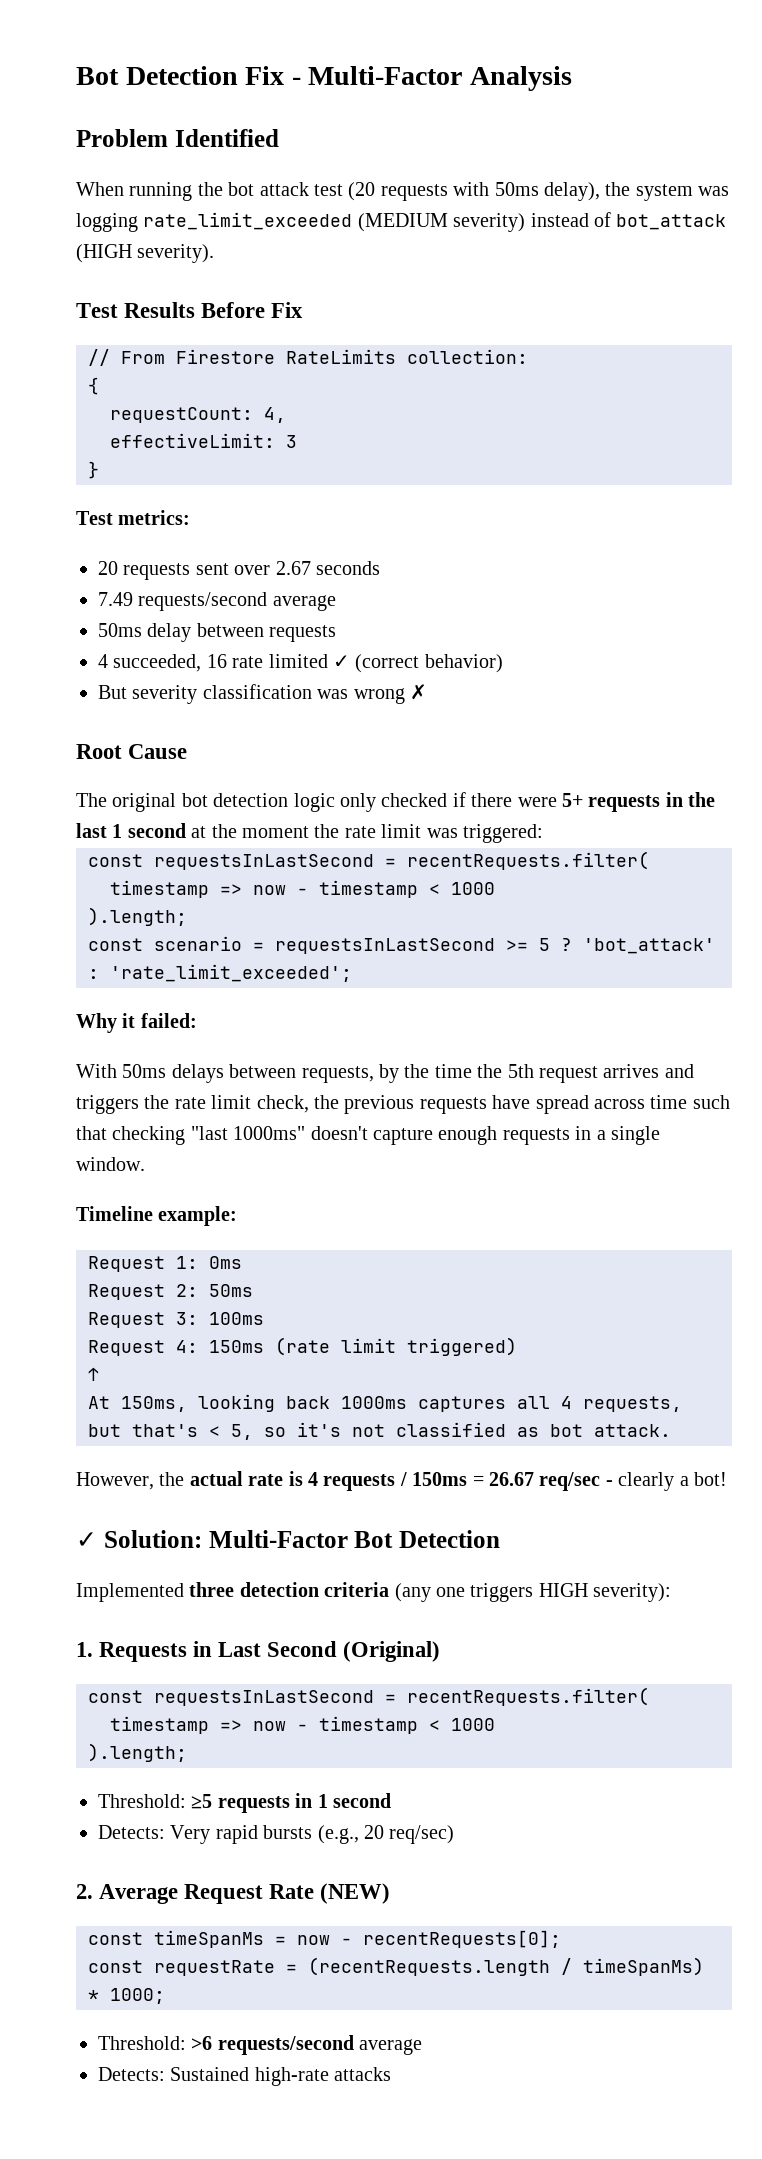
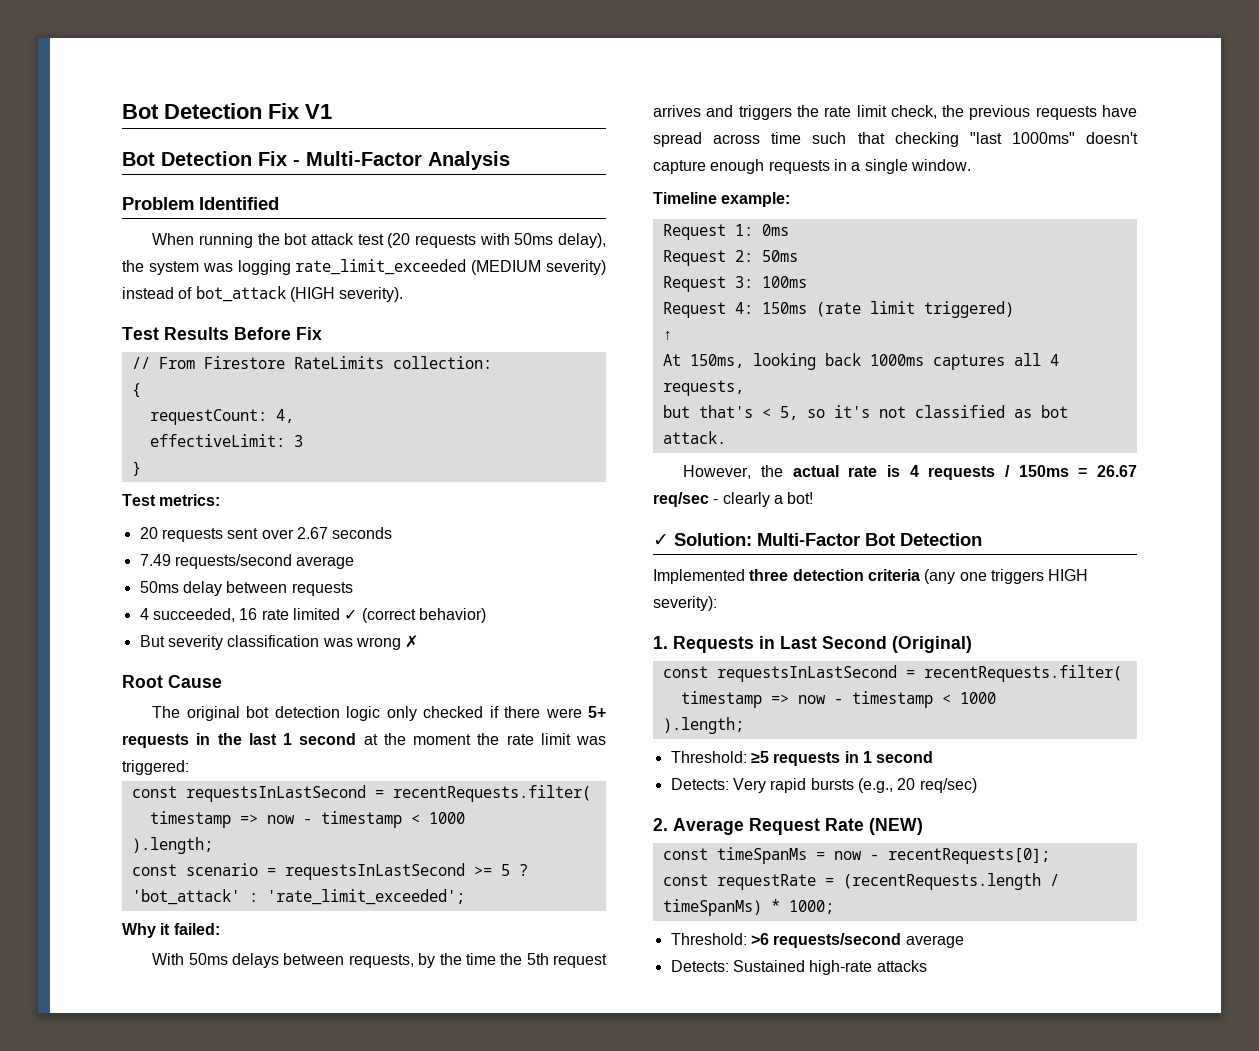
+ Bot Detection Fix V1

